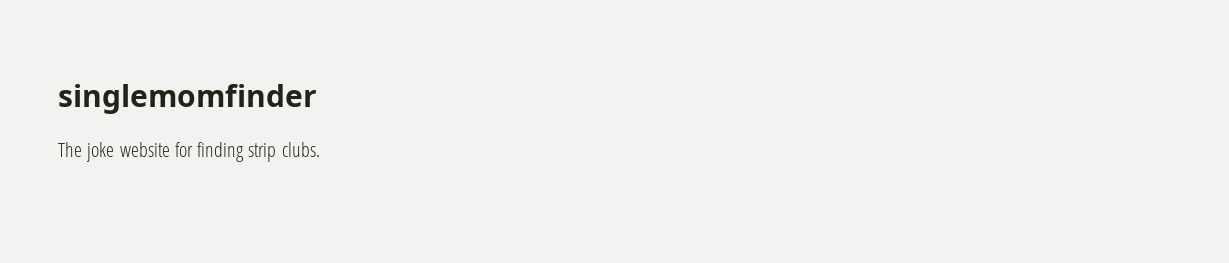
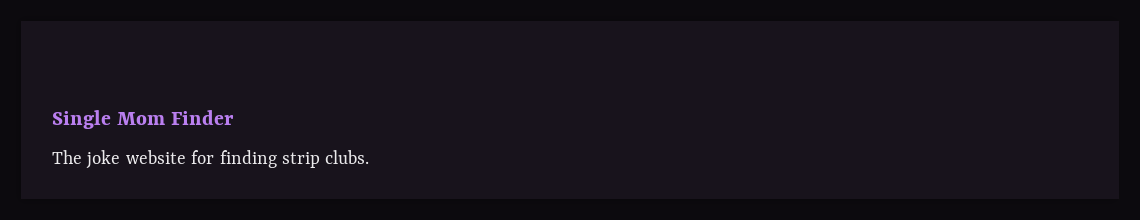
- singlemomfinder
+ Single Mom Finder

